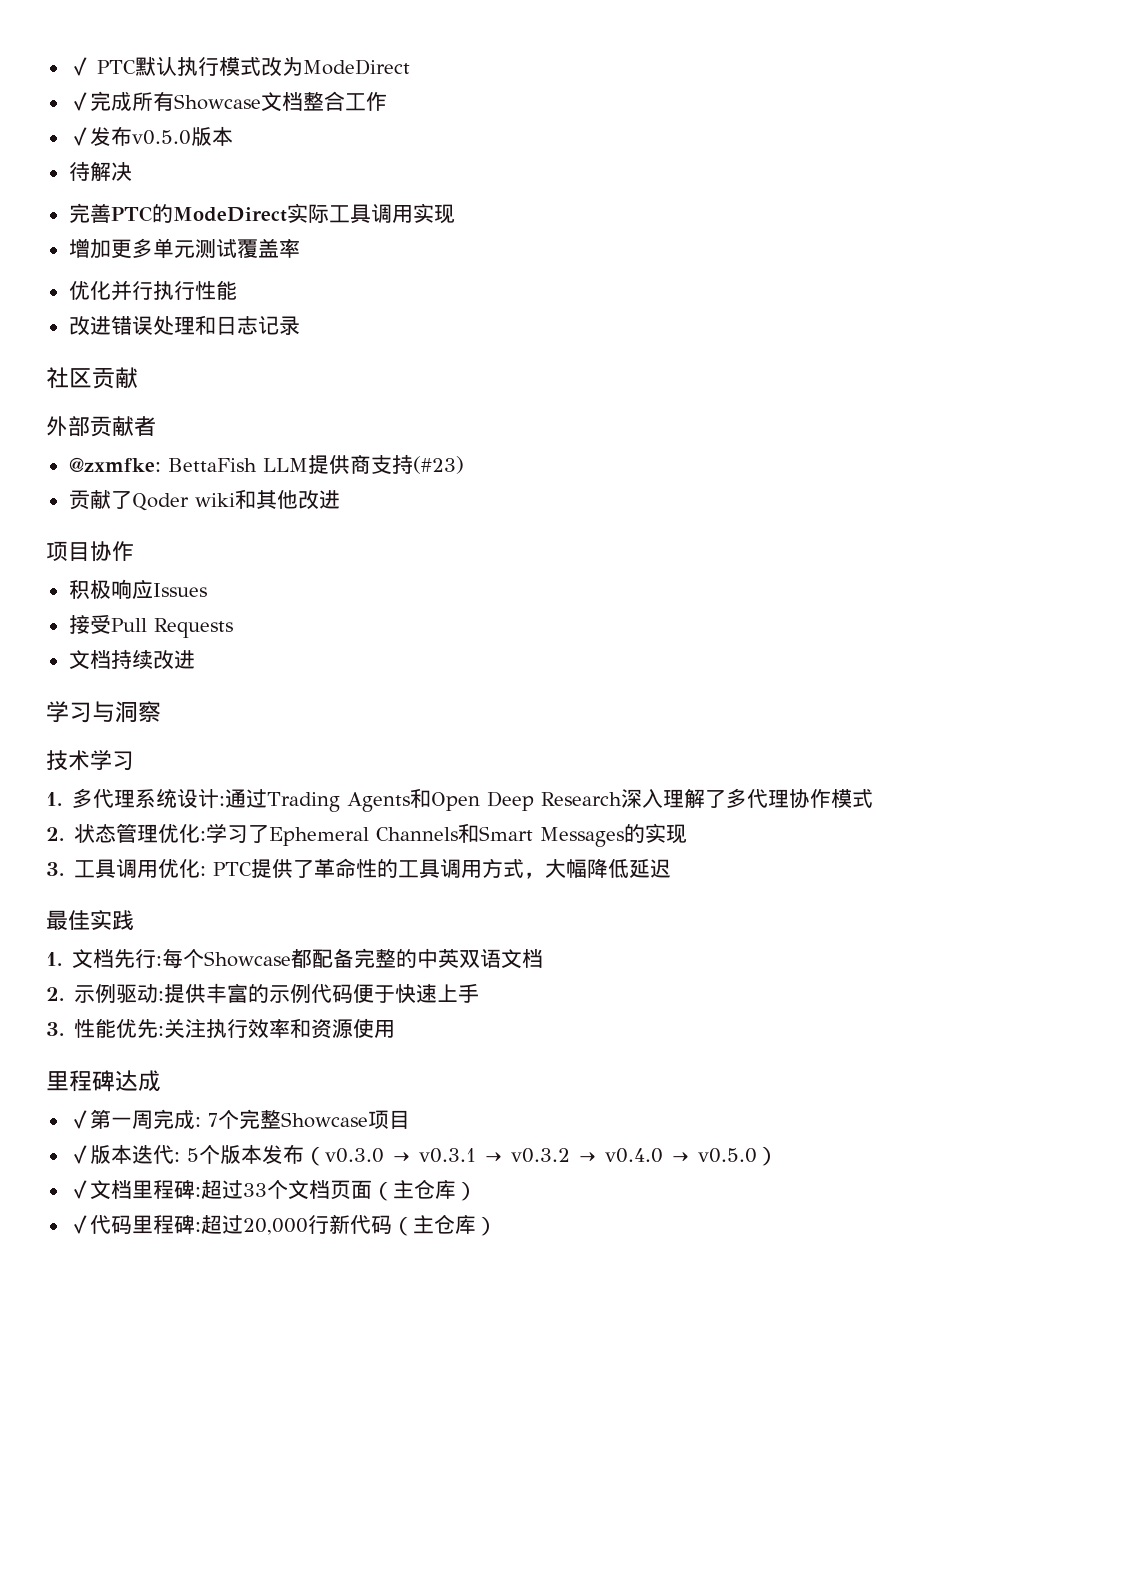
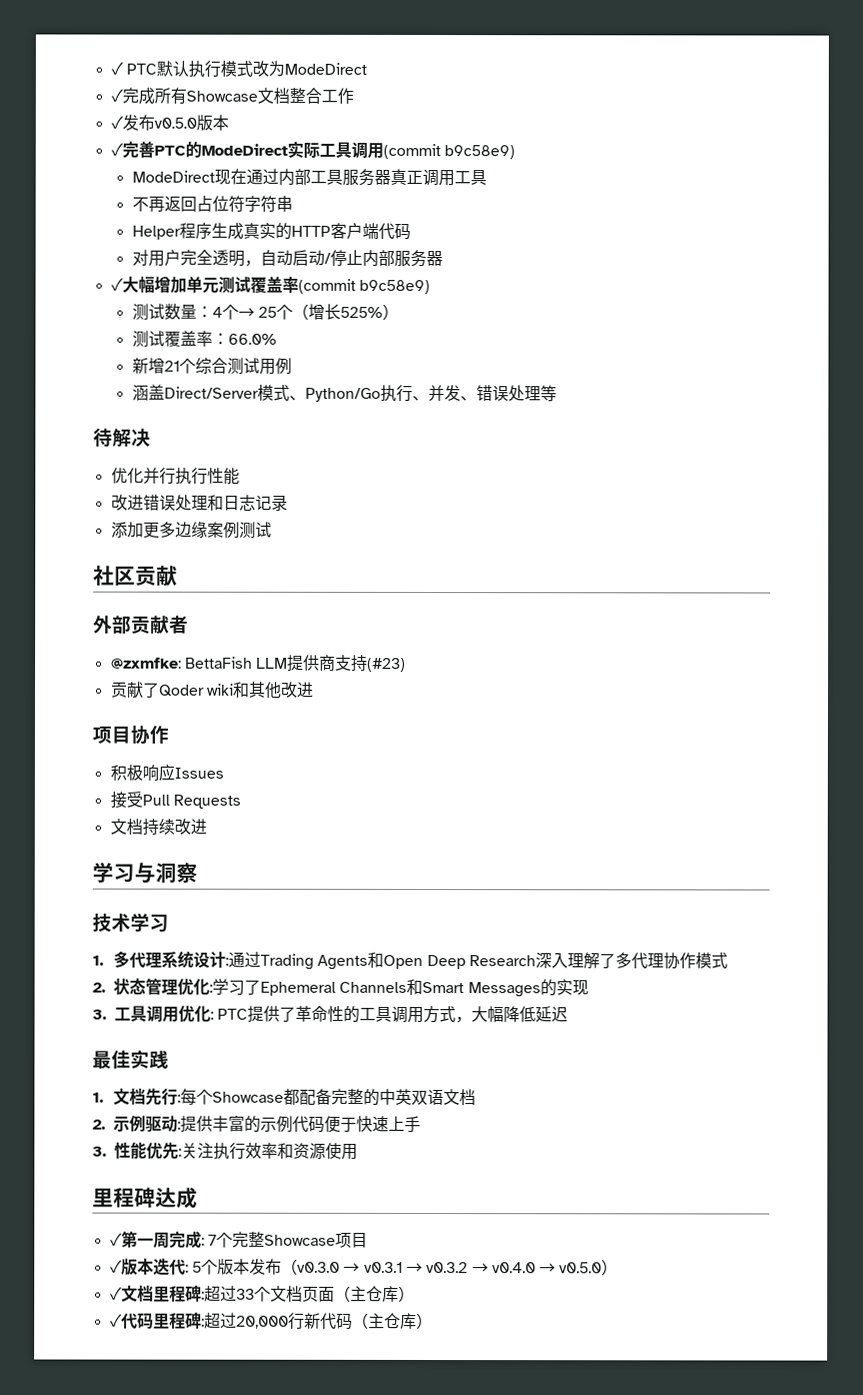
+ ✓完善PTC的ModeDirect实际工具调用(commit b9c58e9)
+ ModeDirect现在通过内部工具服务器真正调用工具
+ 不再返回占位符字符串
+ Helper程序生成真实的HTTP客户端代码
+ 对用户完全透明，自动启动/停止内部服务器
+ ✓大幅增加单元测试覆盖率(commit b9c58e9)
+ 测试数量：4个→ 25个（增长525%）
+ 测试覆盖率：66.0%
+ 新增21个综合测试用例
+ 涵盖Direct/Server模式、Python/Go执行、并发、错误处理等
  待解决
- 完善PTC的ModeDirect实际工具调用实现
- 增加更多单元测试覆盖率
+ 添加更多边缘案例测试

